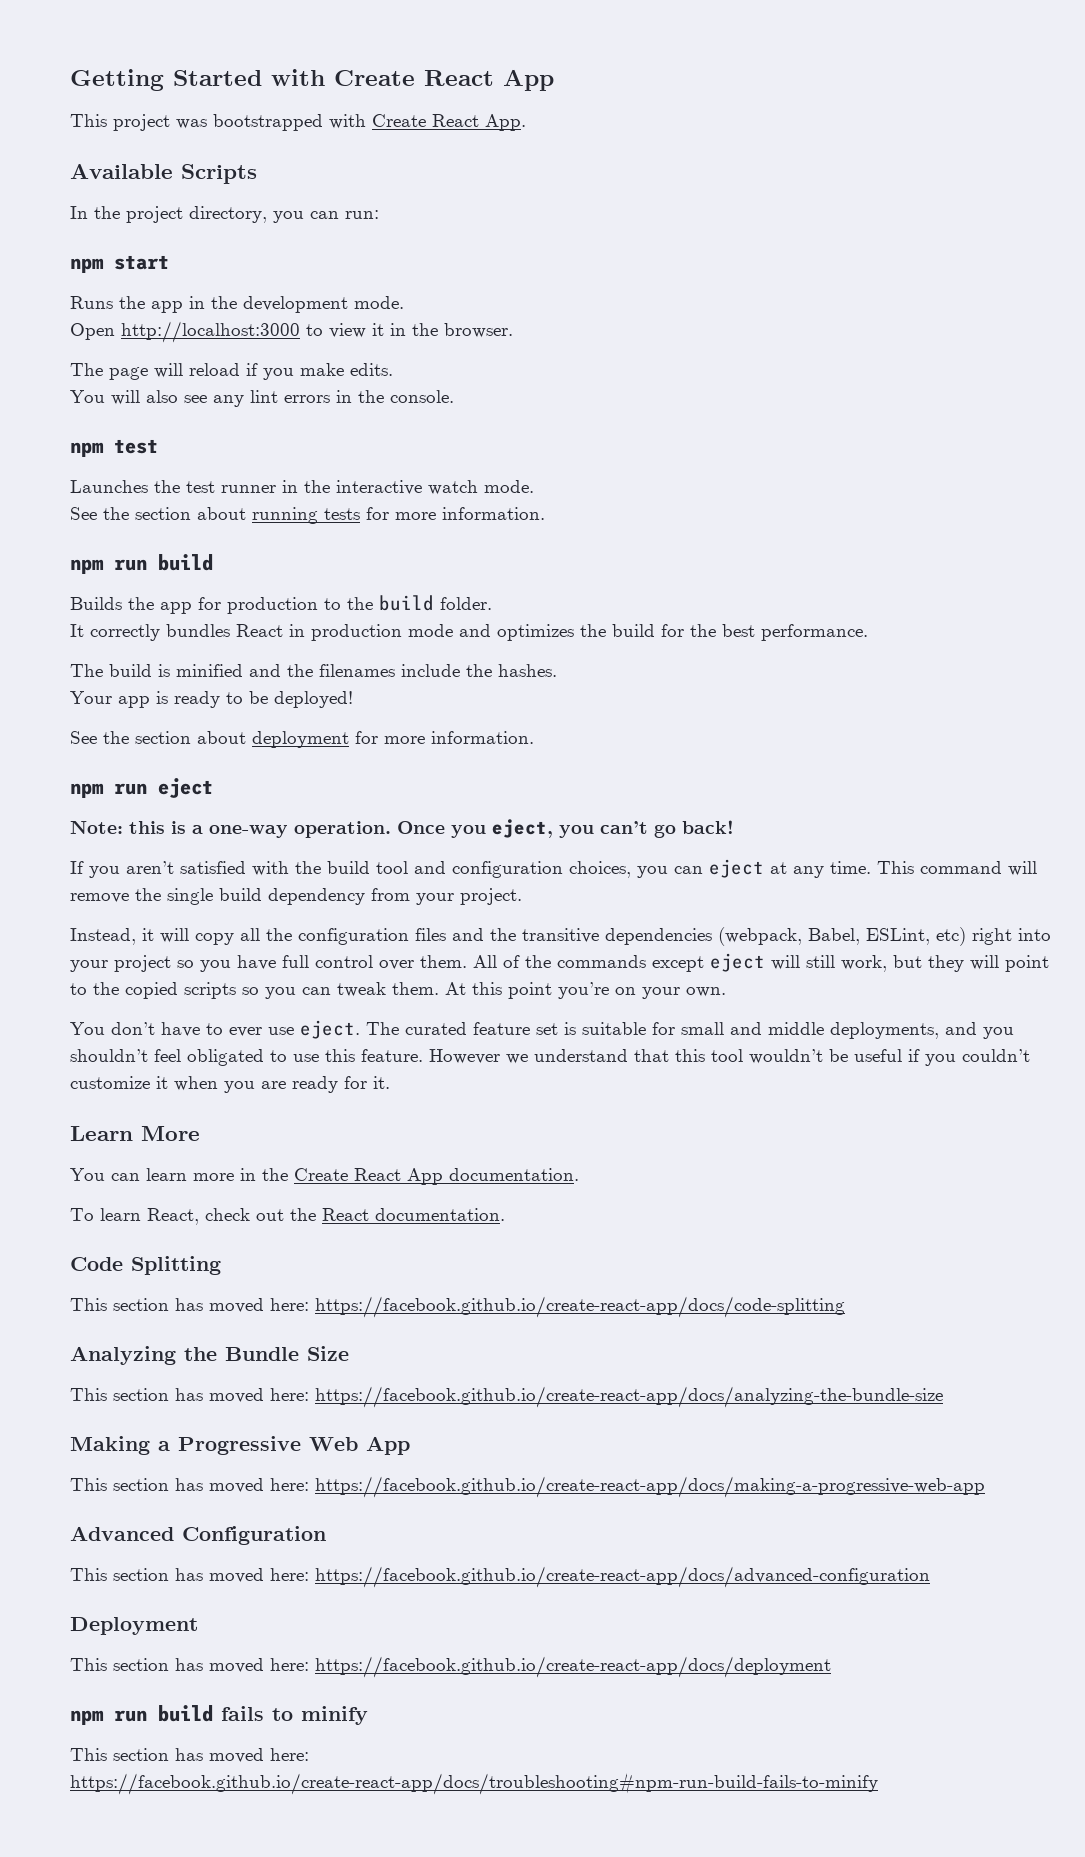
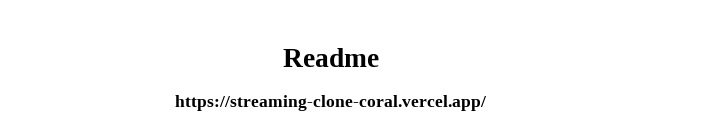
- Getting Started with Create React App
- This project was bootstrapped with Create React App.
- Available Scripts
- In the project directory, you can run:
- npm start
- Runs the app in the development mode.
- Open http://localhost:3000 to view it in the browser.
- The page will reload if you make edits.
- You will also see any lint errors in the console.
- npm test
- Launches the test runner in the interactive watch mode.
- See the section about running tests for more information.
- npm run build
- Builds the app for production to the build folder.
- It correctly bundles React in production mode and optimizes the build for the best performance.
- The build is minified and the filenames include the hashes.
- Your app is ready to be deployed!
- See the section about deployment for more information.
- npm run eject
- Note: this is a one-way operation. Once you eject, you can’t go back!
- If you aren’t satisfied with the build tool and configuration choices, you can eject at any time. This command will remove the single build dependency from your project.
- Instead, it will copy all the configuration files and the transitive dependencies (webpack, Babel, ESLint, etc) right into your project so you have full control over them. All of the commands except eject will still work, but they will point to the copied scripts so you can tweak them. At this point you’re on your own.
- You don’t have to ever use eject. The curated feature set is suitable for small and middle deployments, and you shouldn’t feel obligated to use this feature. However we understand that this tool wouldn’t be useful if you couldn’t customize it when you are ready for it.
- Learn More
- You can learn more in the Create React App documentation.
- To learn React, check out the React documentation.
- Code Splitting
- This section has moved here: https://facebook.github.io/create-react-app/docs/code-splitting
- Analyzing the Bundle Size
- This section has moved here: https://facebook.github.io/create-react-app/docs/analyzing-the-bundle-size
- Making a Progressive Web App
- This section has moved here: https://facebook.github.io/create-react-app/docs/making-a-progressive-web-app
- Advanced Configuration
- This section has moved here: https://facebook.github.io/create-react-app/docs/advanced-configuration
- Deployment
- This section has moved here: https://facebook.github.io/create-react-app/docs/deployment
- npm run build fails to minify
- This section has moved here: https://facebook.github.io/create-react-app/docs/troubleshooting#npm-run-build-fails-to-minify
+ Readme
+ https://streaming-clone-coral.vercel.app/

